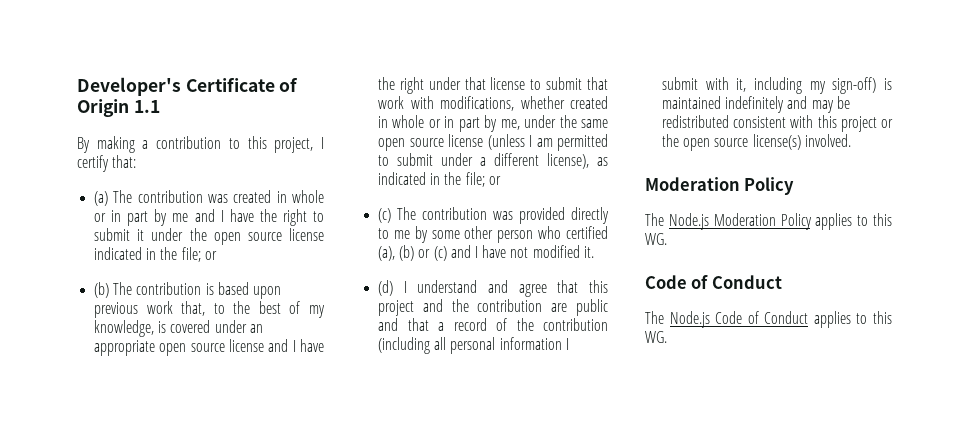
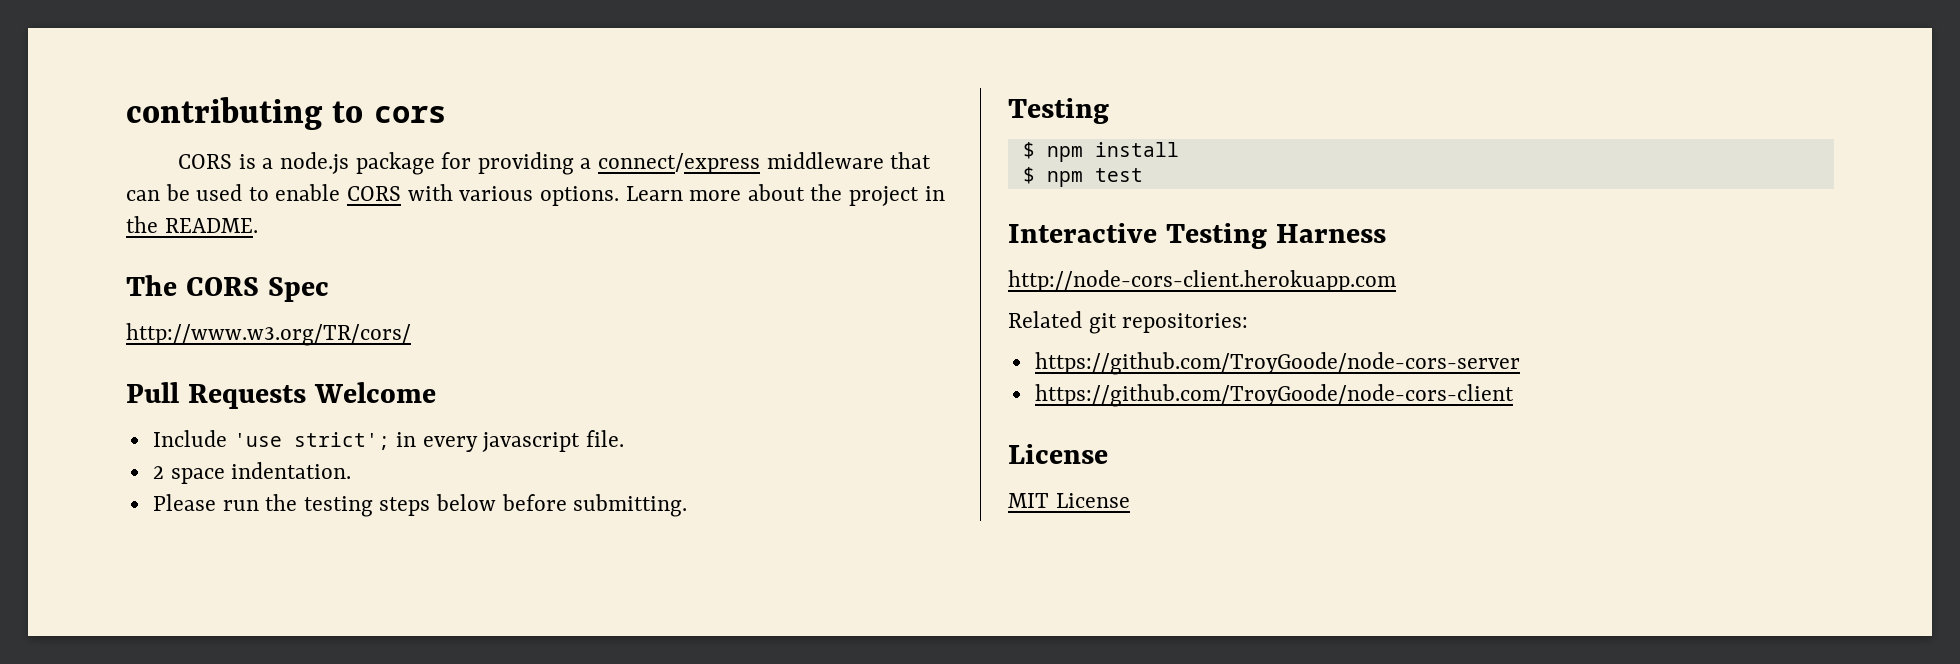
- Developer's Certificate of Origin 1.1
- By making a contribution to this project, I certify that:
- (a) The contribution was created in whole or in part by me and I have the right to submit it under the open source license indicated in the file; or
- (b) The contribution is based upon previous work that, to the best of my knowledge, is covered under an appropriate open source license and I have the right under that license to submit that work with modifications, whether created in whole or in part by me, under the same open source license (unless I am permitted to submit under a different license), as indicated in the file; or
- (c) The contribution was provided directly to me by some other person who certified (a), (b) or (c) and I have not modified it.
- (d) I understand and agree that this project and the contribution are public and that a record of the contribution (including all personal information I submit with it, including my sign-off) is maintained indefinitely and may be redistributed consistent with this project or the open source license(s) involved.
- Moderation Policy
- The Node.js Moderation Policy applies to this WG.
- Code of Conduct
- The Node.js Code of Conduct applies to this WG.
+ contributing to cors
+ CORS is a node.js package for providing a connect/express middleware that can be used to enable CORS with various options. Learn more about the project in the README.
+ The CORS Spec
+ http://www.w3.org/TR/cors/
+ Pull Requests Welcome
+ Include 'use strict'; in every javascript file.
+ 2 space indentation.
+ Please run the testing steps below before submitting.
+ Testing
+ $ npm install
+ $ npm test
+ Interactive Testing Harness
+ http://node-cors-client.herokuapp.com
+ Related git repositories:
+ https://github.com/TroyGoode/node-cors-server
+ https://github.com/TroyGoode/node-cors-client
+ License
+ MIT License

